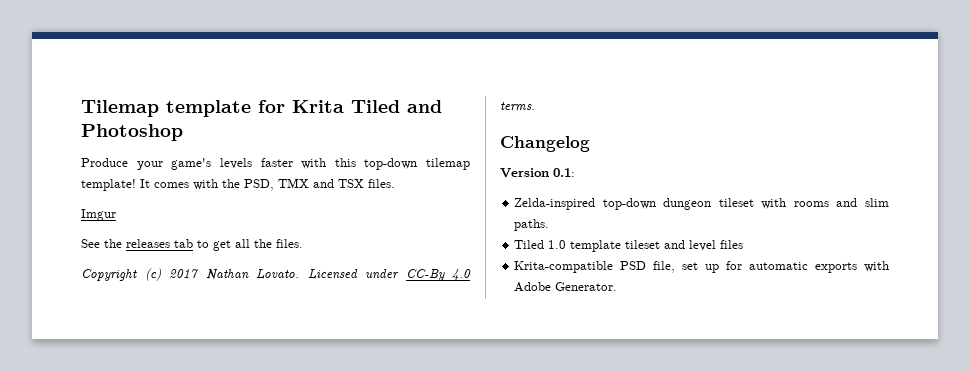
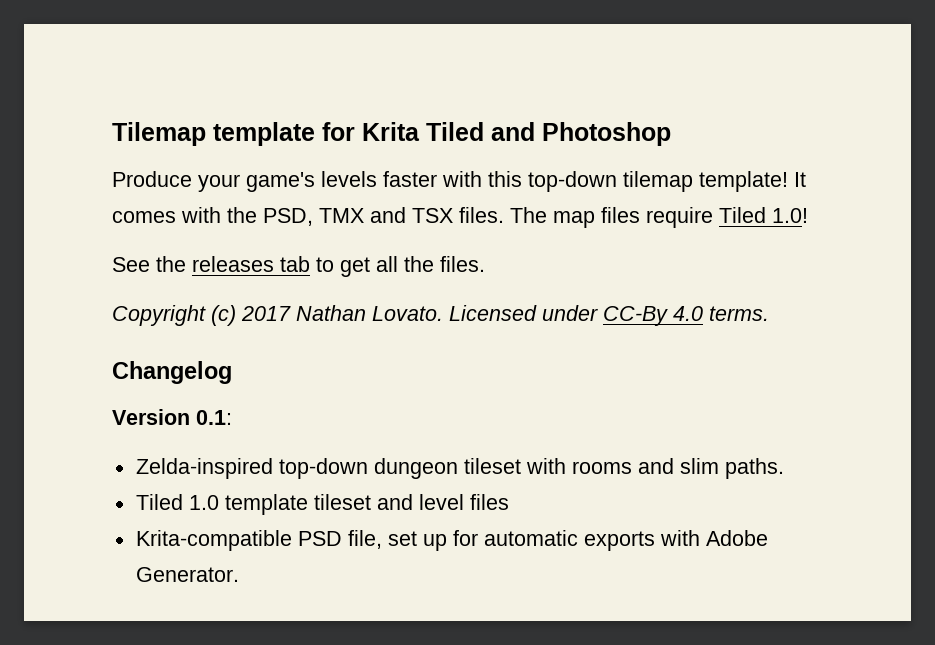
- It comes with the PSD, TMX and TSX files.
- Imgur
+ It comes with the PSD, TMX and TSX files. The map files require Tiled 1.0!

